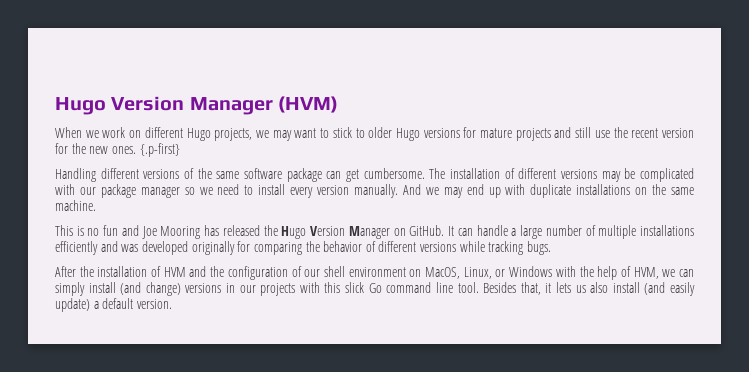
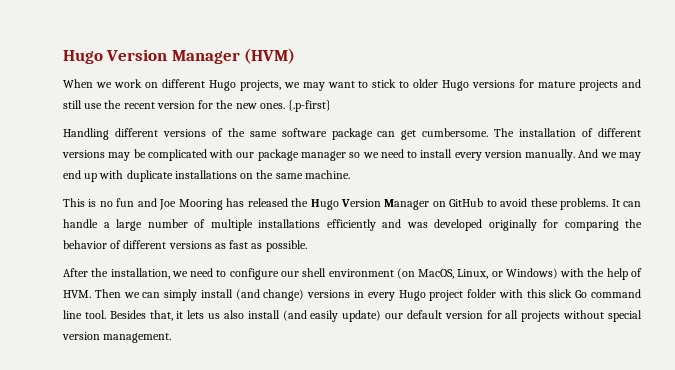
- This is no fun and Joe Mooring has released the Hugo Version Manager on GitHub.
+ This is no fun and Joe Mooring has released the Hugo Version Manager on GitHub to avoid these problems.
- It can handle a large number of multiple installations efficiently and was developed originally for comparing the behavior of different versions while tracking bugs.
- After the installation of HVM and the configuration of our shell environment on MacOS, Linux, or Windows with the help of HVM, we can simply install (and change) versions in our projects with this slick Go command line tool.
+ It can handle a large number of multiple installations efficiently and was developed originally for comparing the behavior of different versions as fast as possible.
+ After the installation, we need to configure our shell environment (on MacOS, Linux, or Windows) with the help of HVM. Then we can simply install (and change) versions in every Hugo project folder with this slick Go command line tool.
- Besides that, it lets us also install (and easily update) a default version.
+ Besides that, it lets us also install (and easily update) our default version for all projects without special version management.

